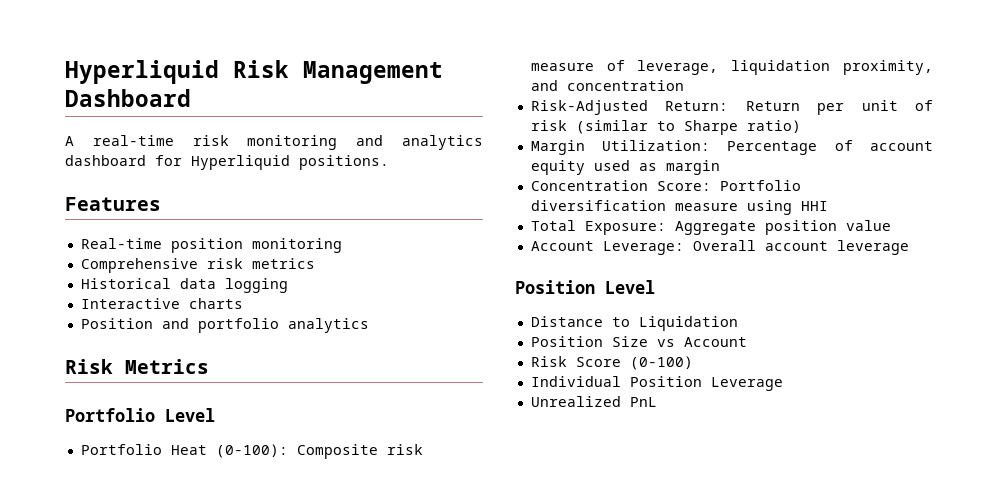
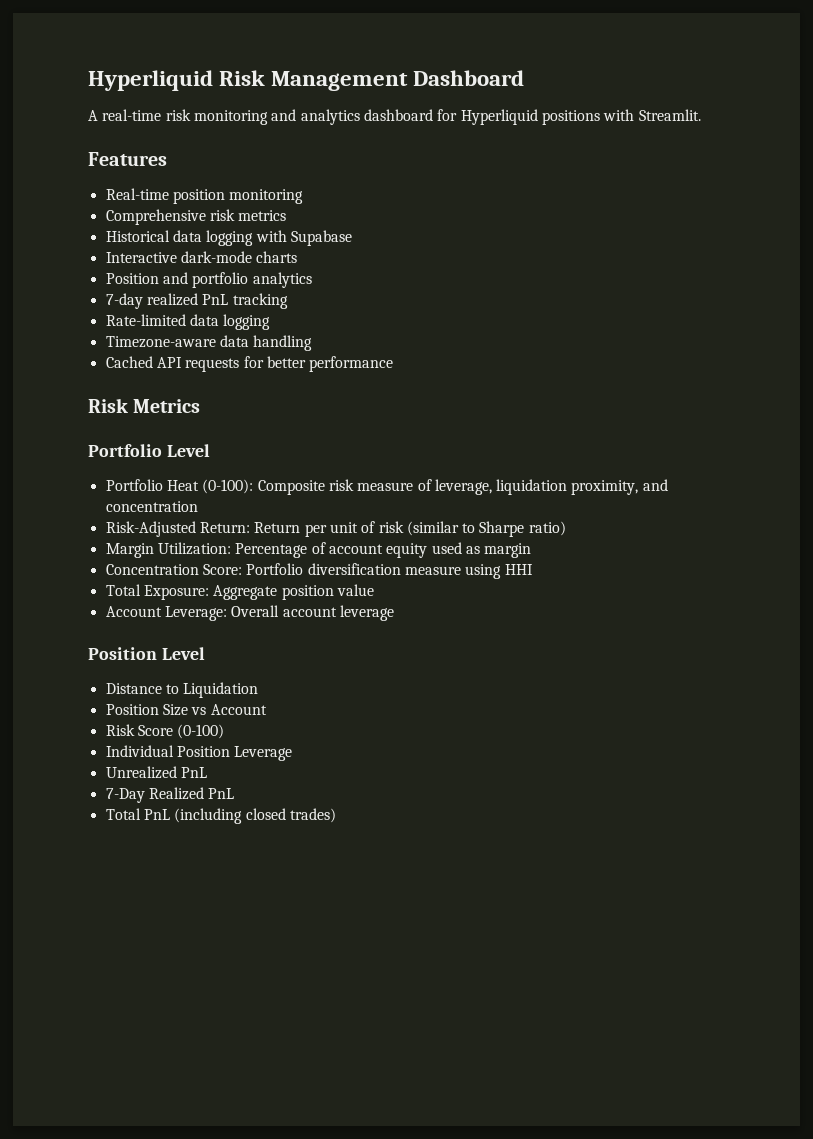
- A real-time risk monitoring and analytics dashboard for Hyperliquid positions.
+ A real-time risk monitoring and analytics dashboard for Hyperliquid positions with Streamlit.
- Historical data logging
+ Historical data logging with Supabase
- Interactive charts
+ Interactive dark-mode charts
+ 7-day realized PnL tracking
+ Rate-limited data logging
+ Timezone-aware data handling
+ Cached API requests for better performance
+ 7-Day Realized PnL
+ Total PnL (including closed trades)

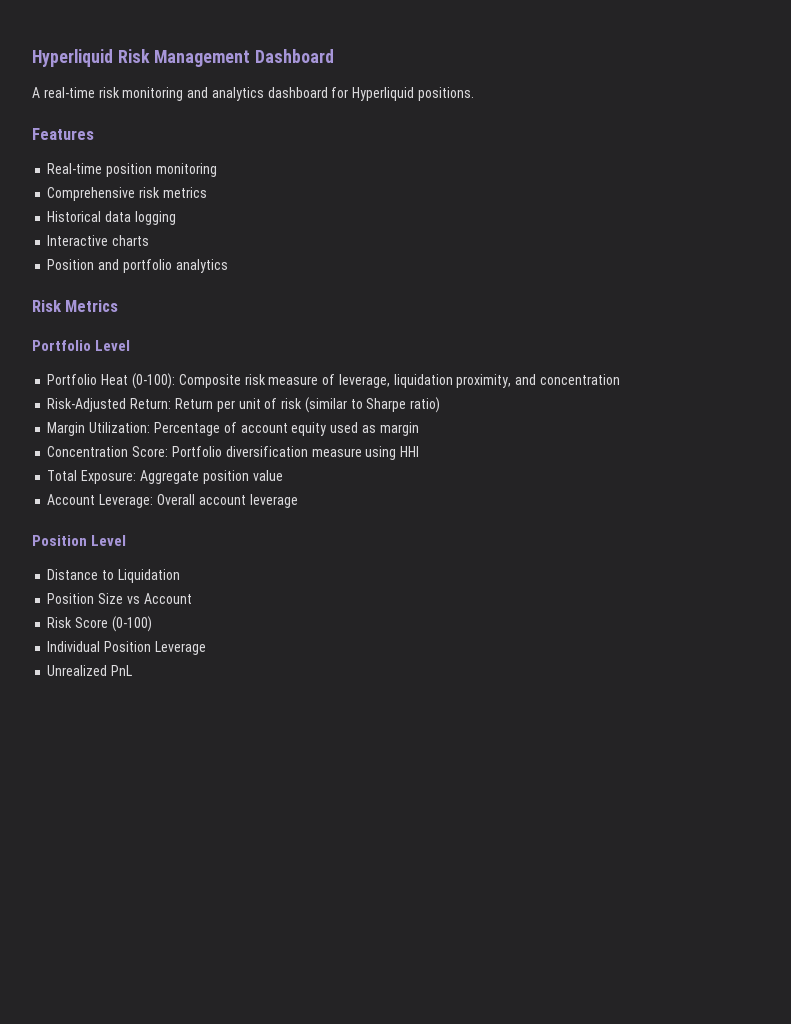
- A real-time risk monitoring and analytics dashboard for Hyperliquid positions with Streamlit.
+ A real-time risk monitoring and analytics dashboard for Hyperliquid positions.
- Historical data logging with Supabase
+ Historical data logging
- Interactive dark-mode charts
+ Interactive charts
- 7-day realized PnL tracking
- Rate-limited data logging
- Timezone-aware data handling
- Cached API requests for better performance
- 7-Day Realized PnL
- Total PnL (including closed trades)

